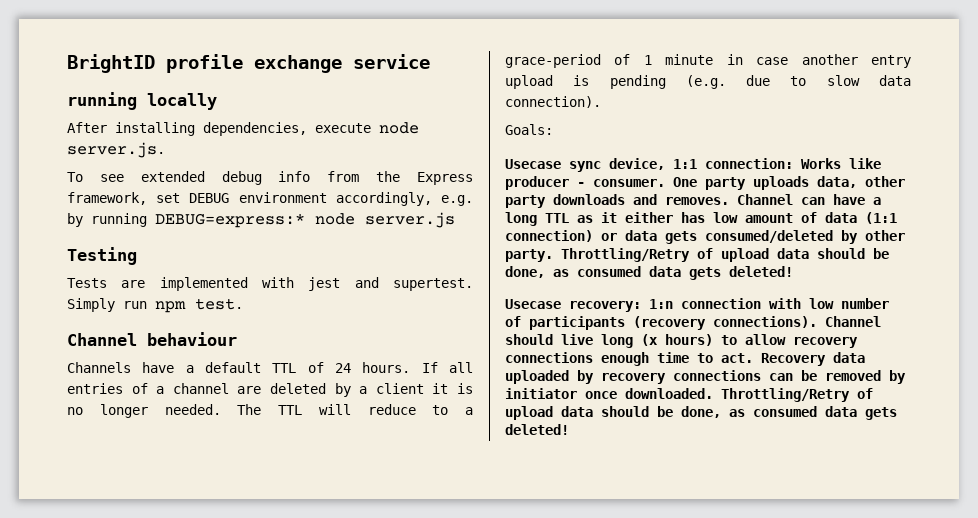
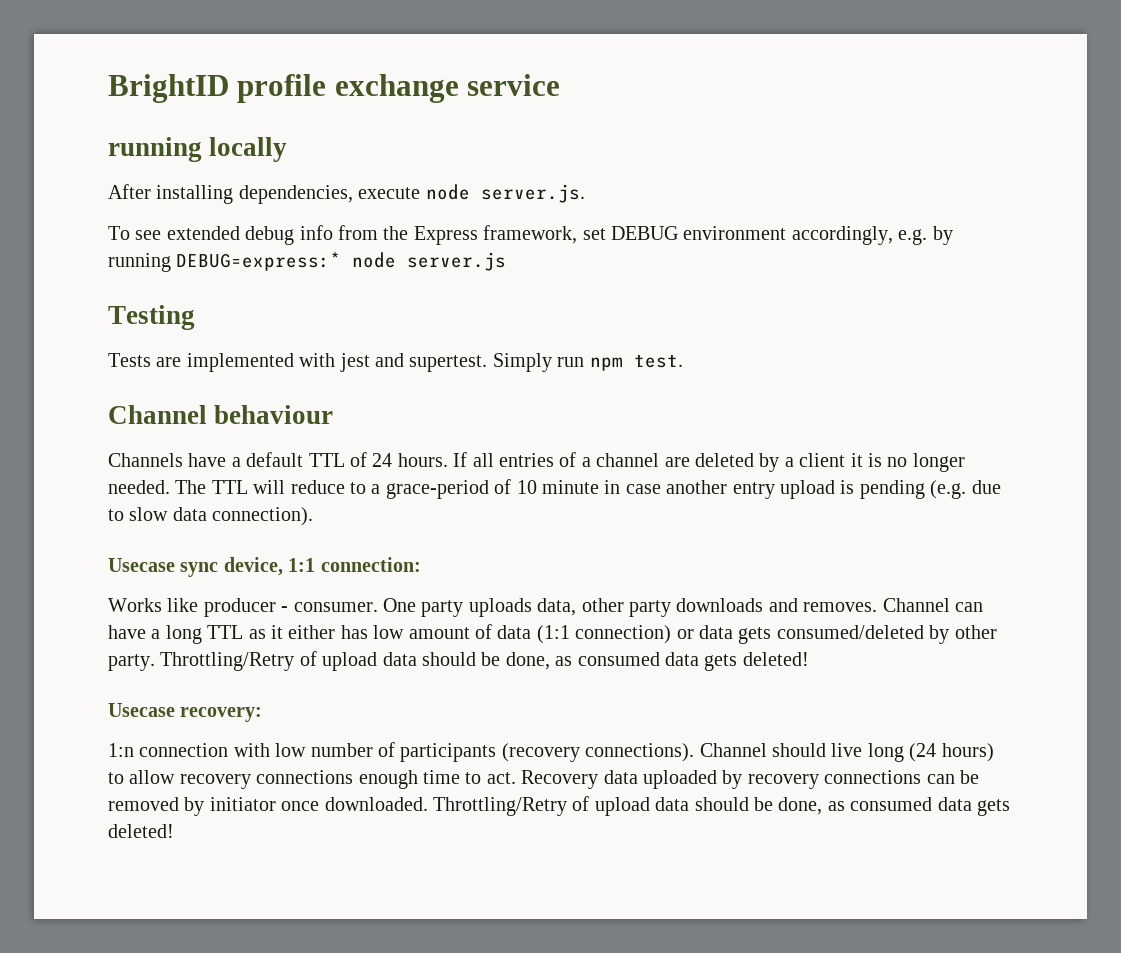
- The TTL will reduce to a grace-period of 1 minute in case another entry upload is pending (e.g. due to slow data connection).
+ The TTL will reduce to a grace-period of 10 minute in case another entry upload is pending (e.g. due to slow data connection).
- Goals:
- Usecase sync device, 1:1 connection: Works like producer - consumer.
+ Usecase sync device, 1:1 connection:
+ Works like producer - consumer.
- Usecase recovery: 1:n connection with low number of participants (recovery connections).
+ Usecase recovery:
+ 1:n connection with low number of participants (recovery connections).
- Channel should live long (x hours) to allow recovery connections enough time to act.
+ Channel should live long (24 hours) to allow recovery connections enough time to act.

